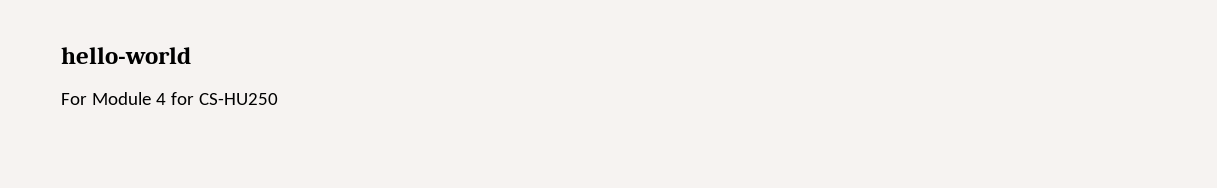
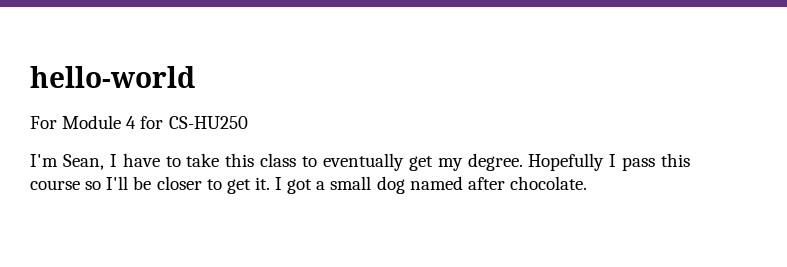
+ I'm Sean, I have to take this class to eventually get my degree. Hopefully I pass this course so I'll be closer to get it. I got a small dog named after chocolate.

